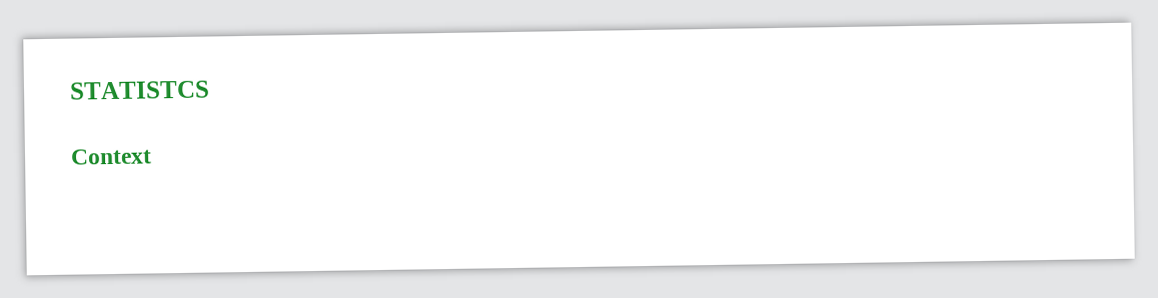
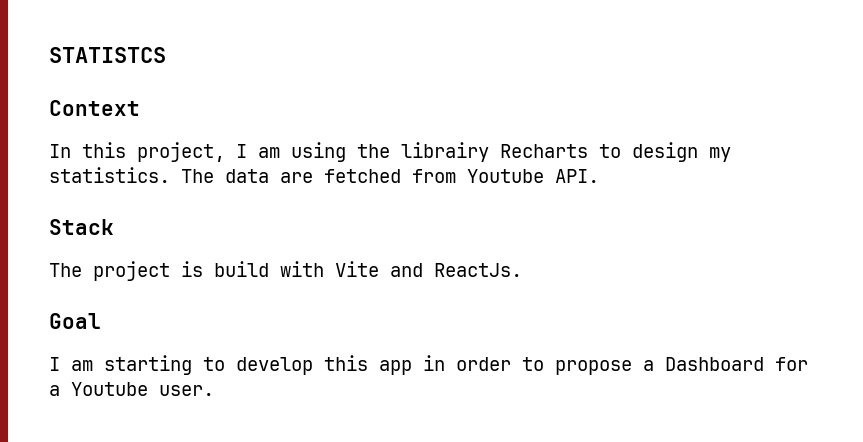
+ In this project, I am using the librairy Recharts to design my statistics. The data are fetched from Youtube API.
+ Stack
+ The project is build with Vite and ReactJs.
+ Goal
+ I am starting to develop this app in order to propose a Dashboard for a Youtube user.

